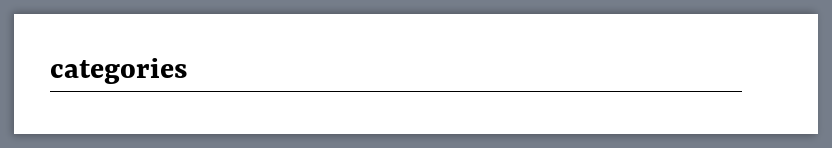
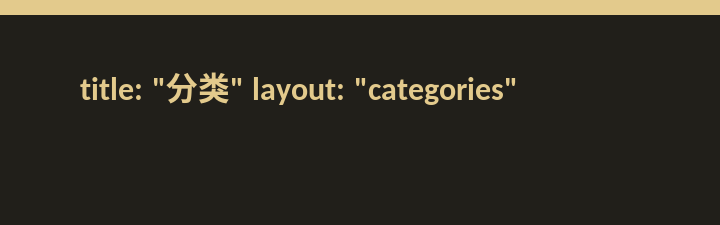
- categories
+ title: "分类" layout: "categories"

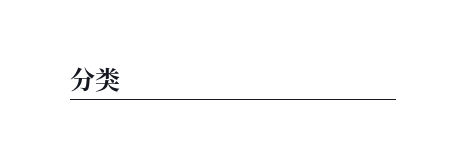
- title: "分类" layout: "categories"
+ 分类

